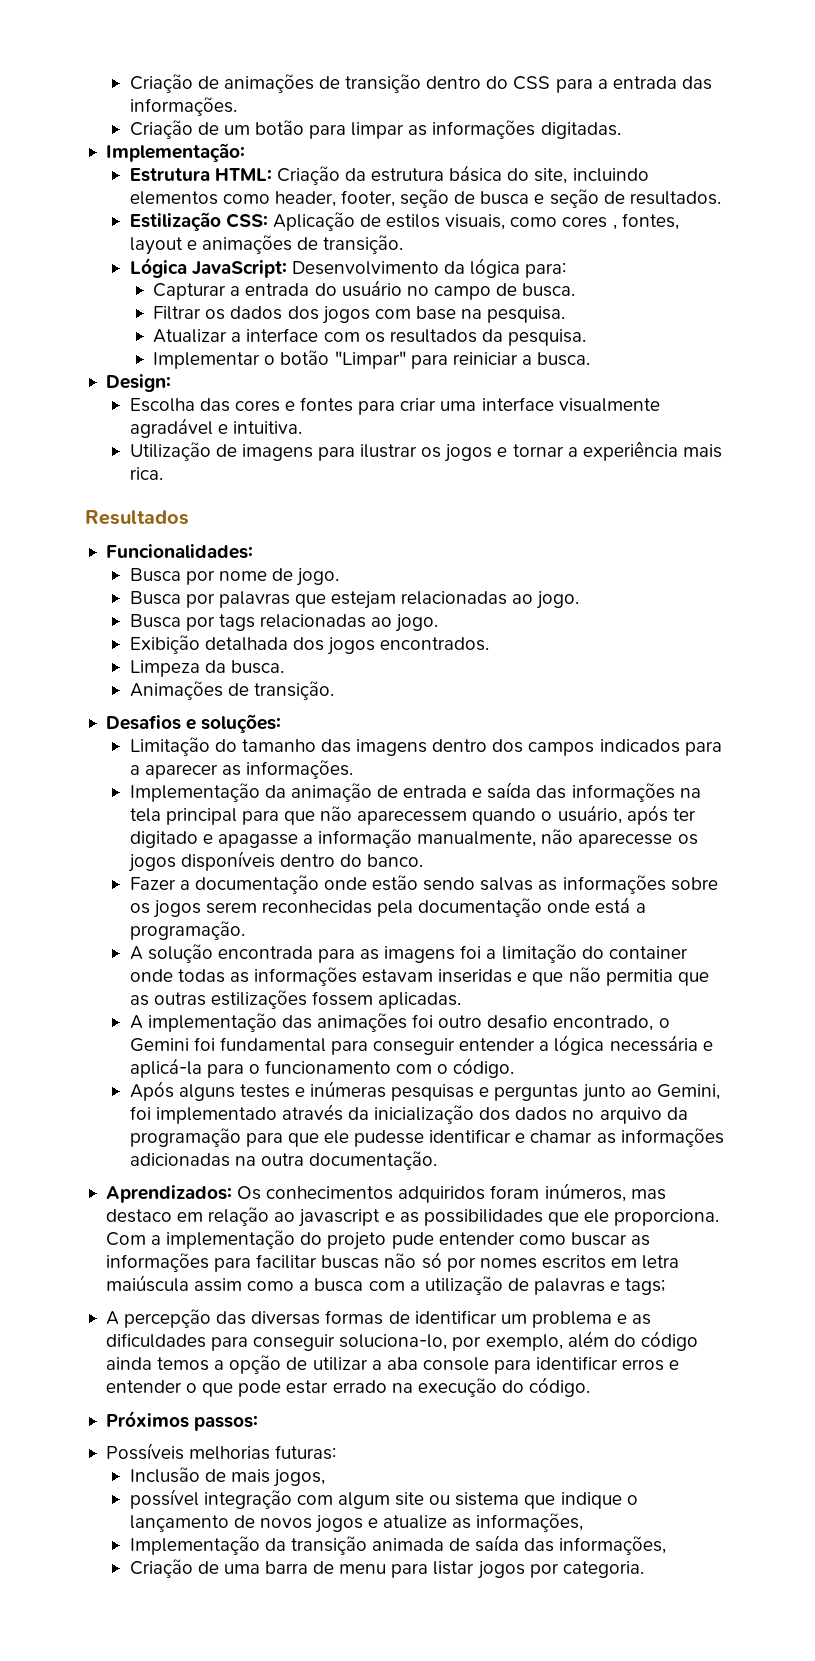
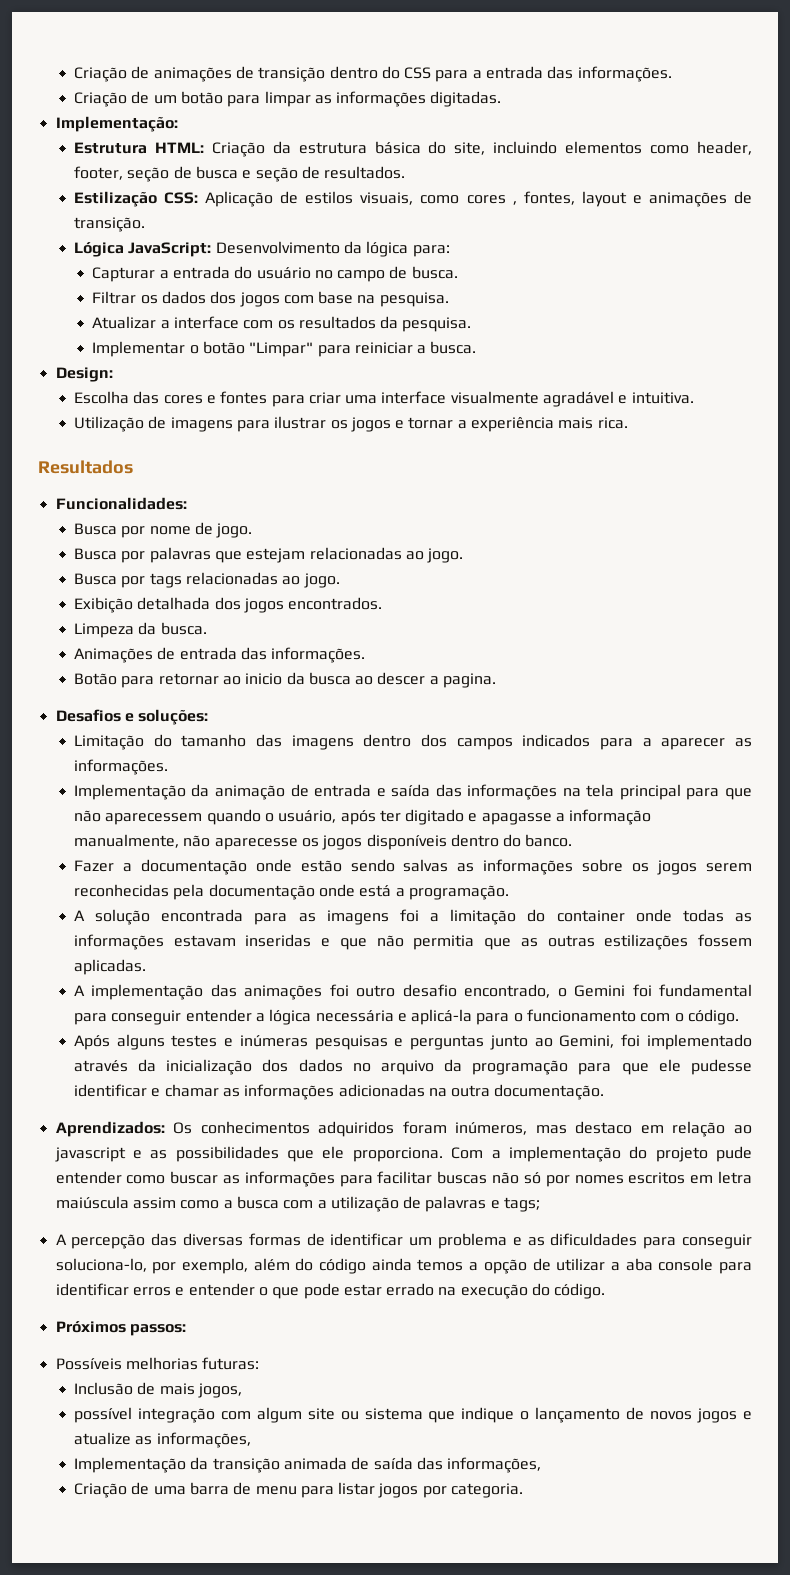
- Animações de transição.
+ Animações de entrada das informações.
+ Botão para retornar ao inicio da busca ao descer a pagina.

